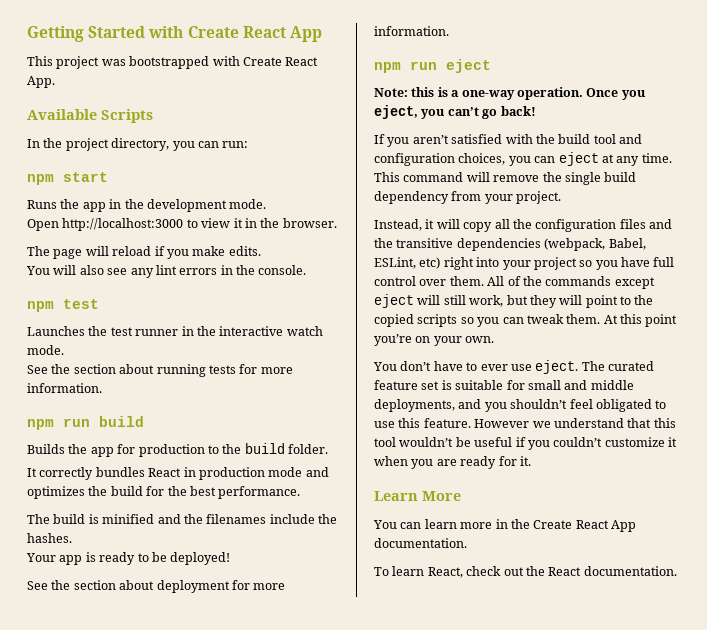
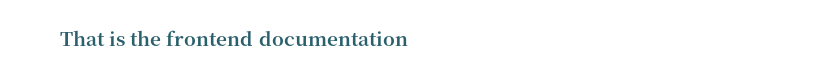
- Getting Started with Create React App
- This project was bootstrapped with Create React App.
- Available Scripts
- In the project directory, you can run:
- npm start
- Runs the app in the development mode.
- Open http://localhost:3000 to view it in the browser.
- The page will reload if you make edits.
- You will also see any lint errors in the console.
- npm test
- Launches the test runner in the interactive watch mode.
- See the section about running tests for more information.
- npm run build
- Builds the app for production to the build folder.
- It correctly bundles React in production mode and optimizes the build for the best performance.
- The build is minified and the filenames include the hashes.
- Your app is ready to be deployed!
- See the section about deployment for more information.
- npm run eject
- Note: this is a one-way operation. Once you eject, you can’t go back!
- If you aren’t satisfied with the build tool and configuration choices, you can eject at any time. This command will remove the single build dependency from your project.
- Instead, it will copy all the configuration files and the transitive dependencies (webpack, Babel, ESLint, etc) right into your project so you have full control over them. All of the commands except eject will still work, but they will point to the copied scripts so you can tweak them. At this point you’re on your own.
- You don’t have to ever use eject. The curated feature set is suitable for small and middle deployments, and you shouldn’t feel obligated to use this feature. However we understand that this tool wouldn’t be useful if you couldn’t customize it when you are ready for it.
- Learn More
- You can learn more in the Create React App documentation.
- To learn React, check out the React documentation.
+ That is the frontend documentation

